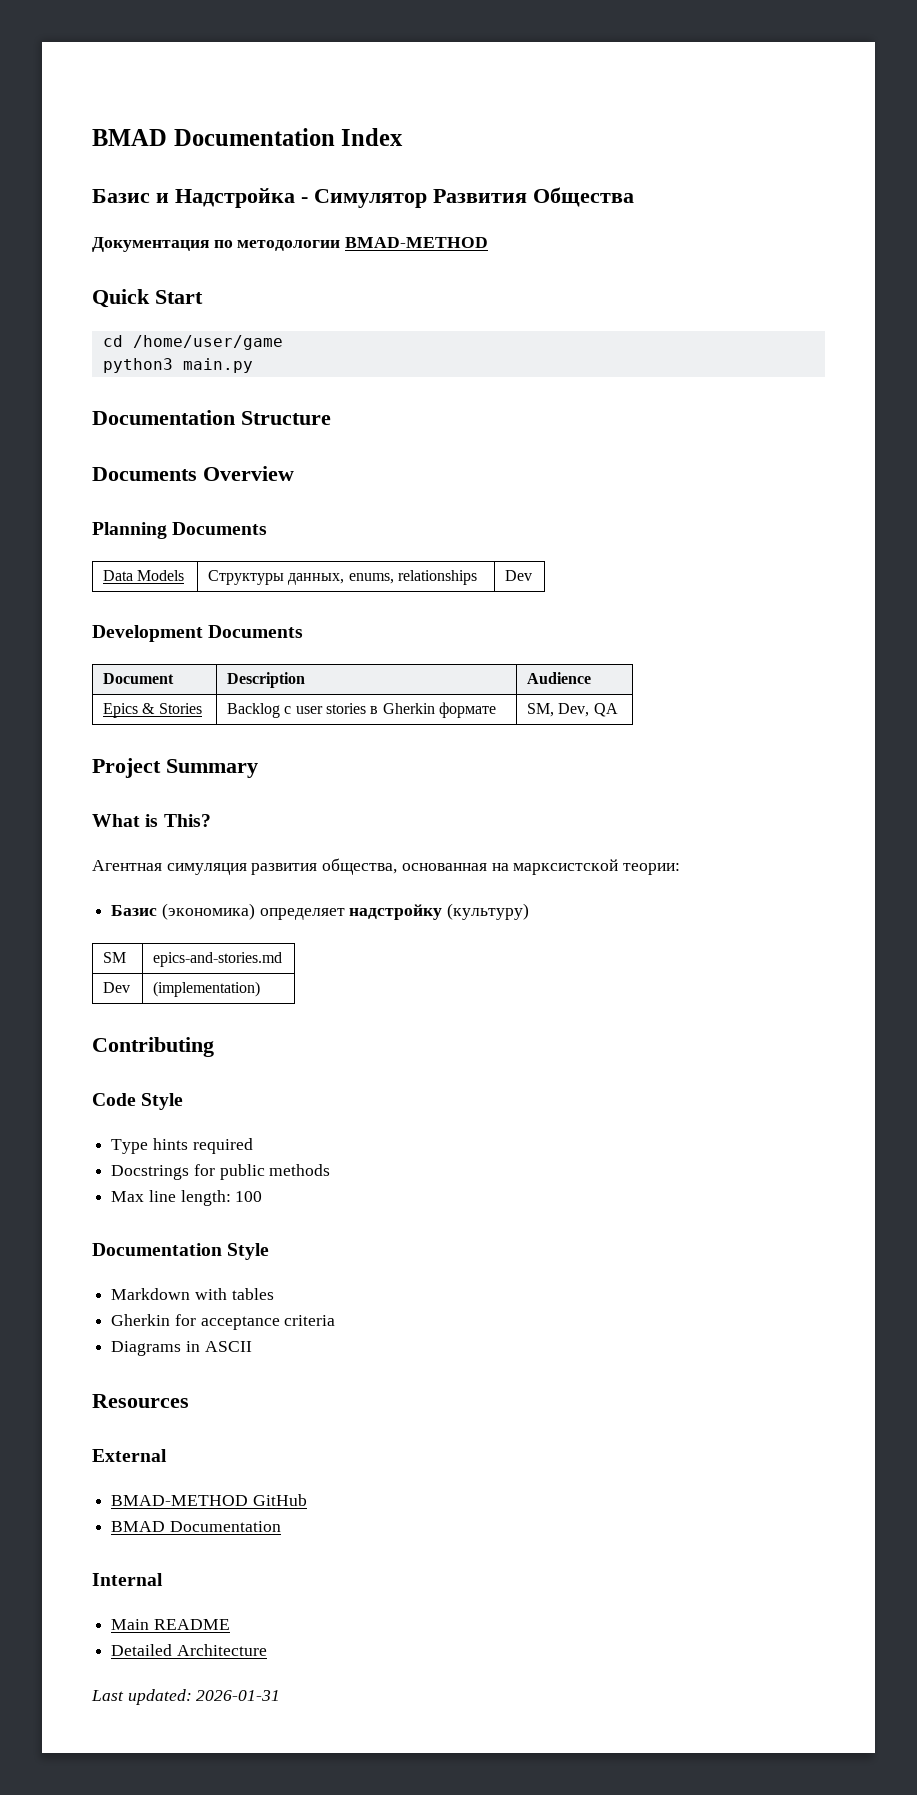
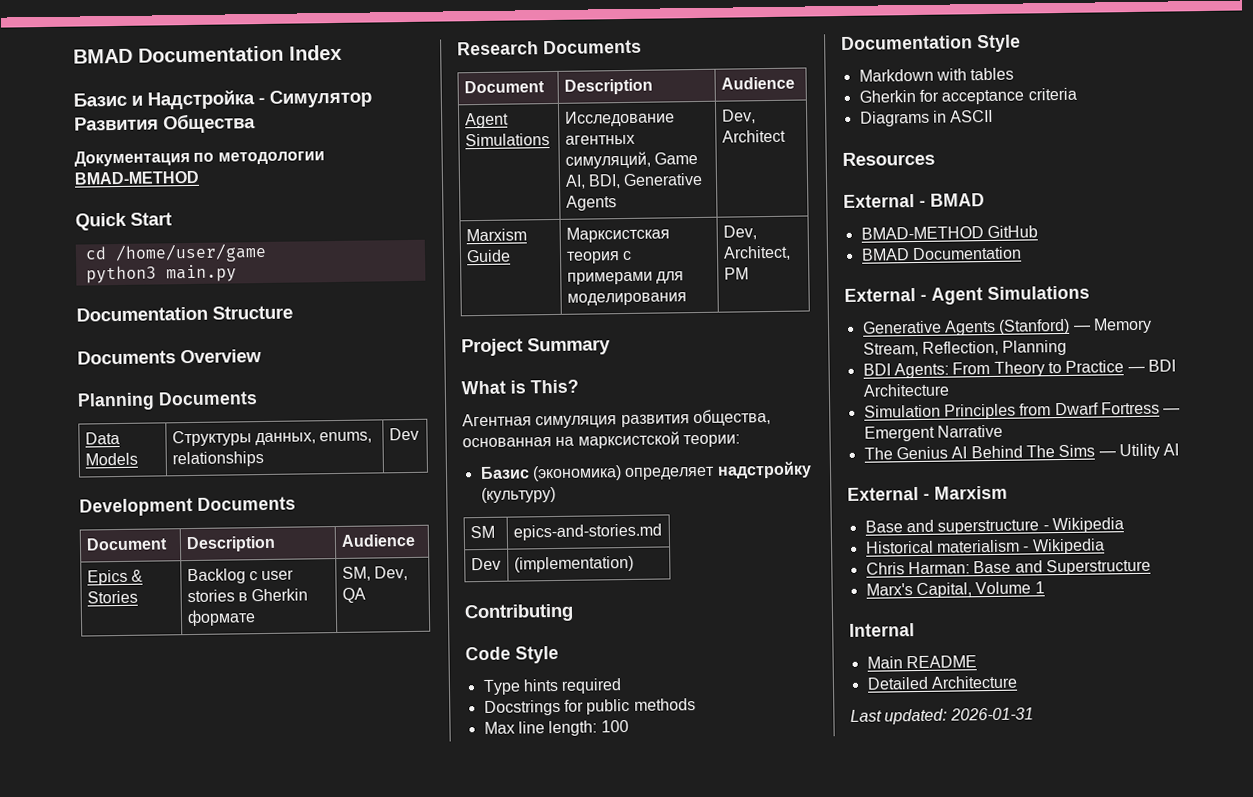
+ Research Documents
+ Document | Description | Audience
+ Agent Simulations | Исследование агентных симуляций, Game AI, BDI, Generative Agents | Dev, Architect
+ Marxism Guide | Марксистская теория с примерами для моделирования | Dev, Architect, PM
- External
+ External - BMAD
+ External - Agent Simulations
+ Generative Agents (Stanford) — Memory Stream, Reflection, Planning
+ BDI Agents: From Theory to Practice — BDI Architecture
+ Simulation Principles from Dwarf Fortress — Emergent Narrative
+ The Genius AI Behind The Sims — Utility AI
+ External - Marxism
+ Base and superstructure - Wikipedia
+ Historical materialism - Wikipedia
+ Chris Harman: Base and Superstructure
+ Marx's Capital, Volume 1

